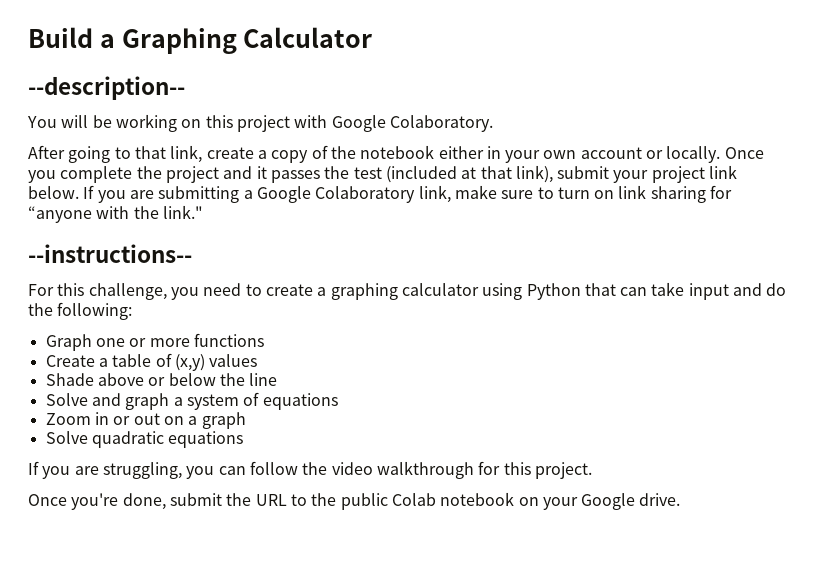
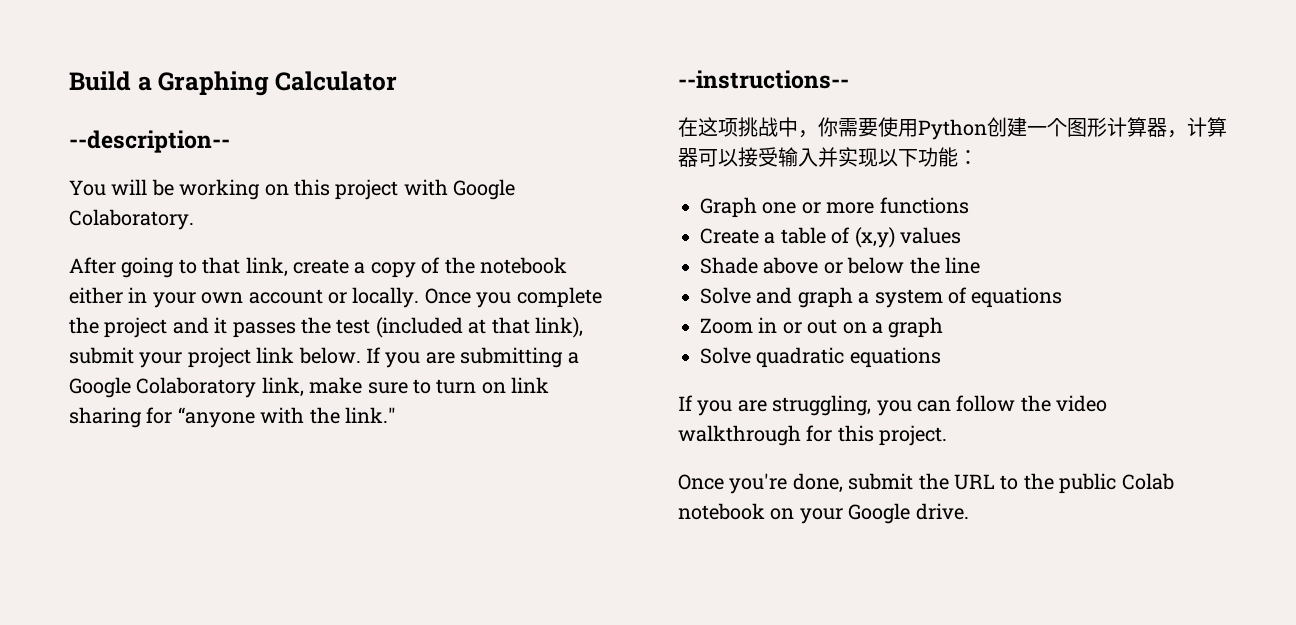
- For this challenge, you need to create a graphing calculator using Python that can take input and do the following:
+ 在这项挑战中，你需要使用Python创建一个图形计算器，计算器可以接受输入并实现以下功能：

